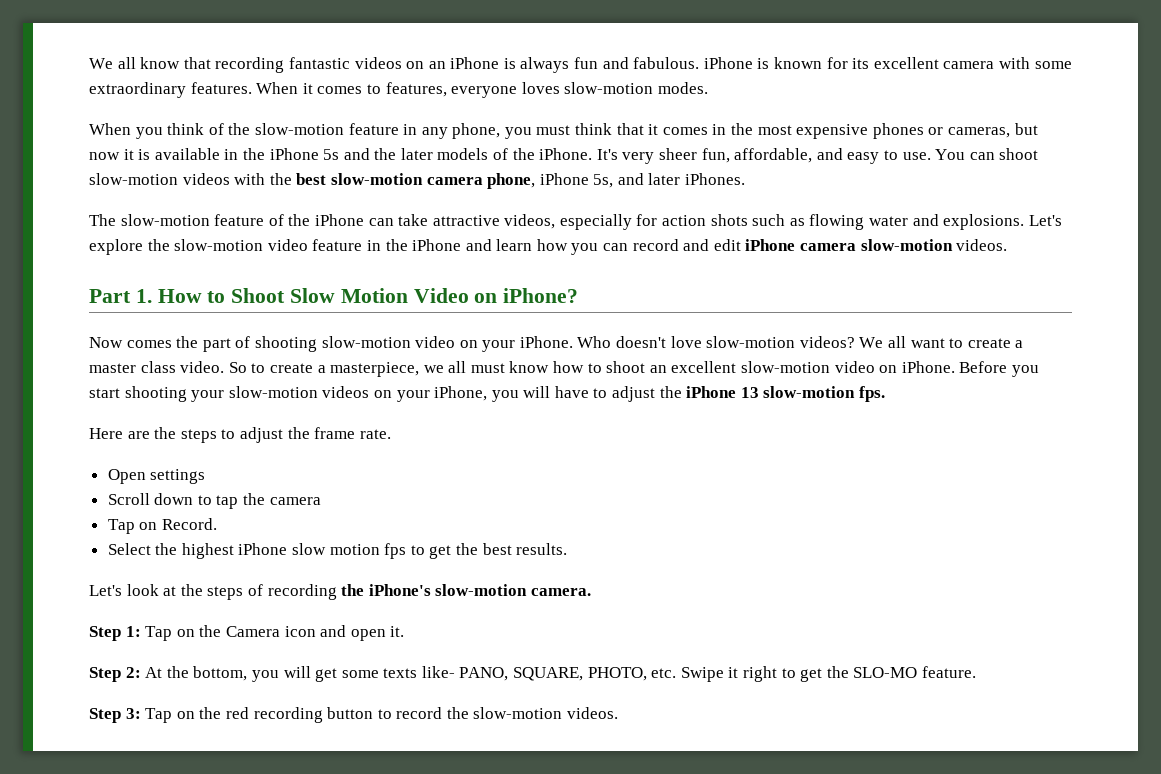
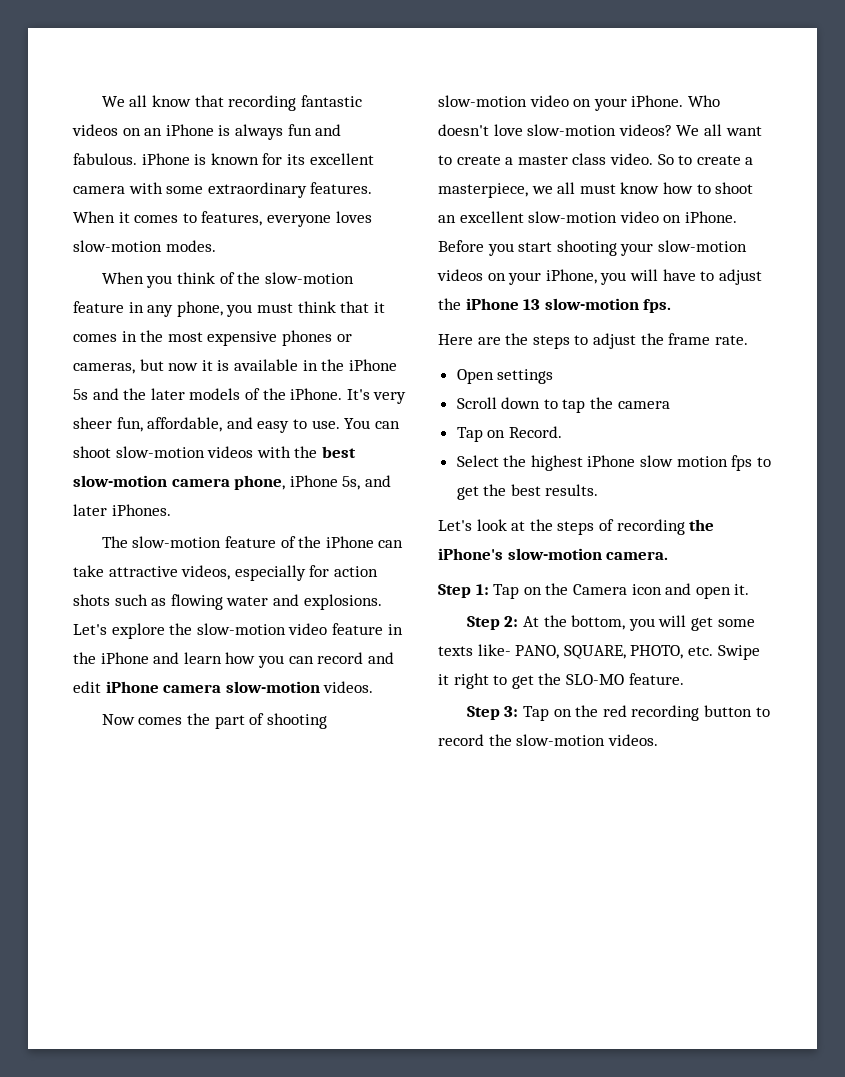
- Part 1. How to Shoot Slow Motion Video on iPhone?

